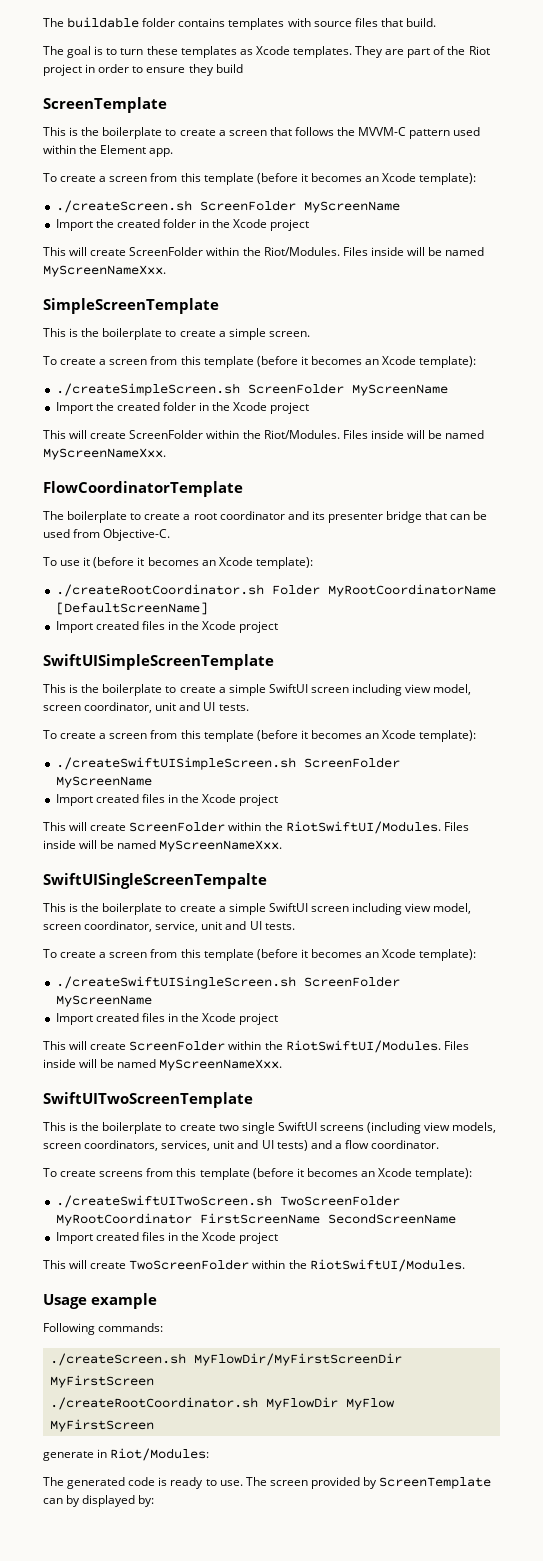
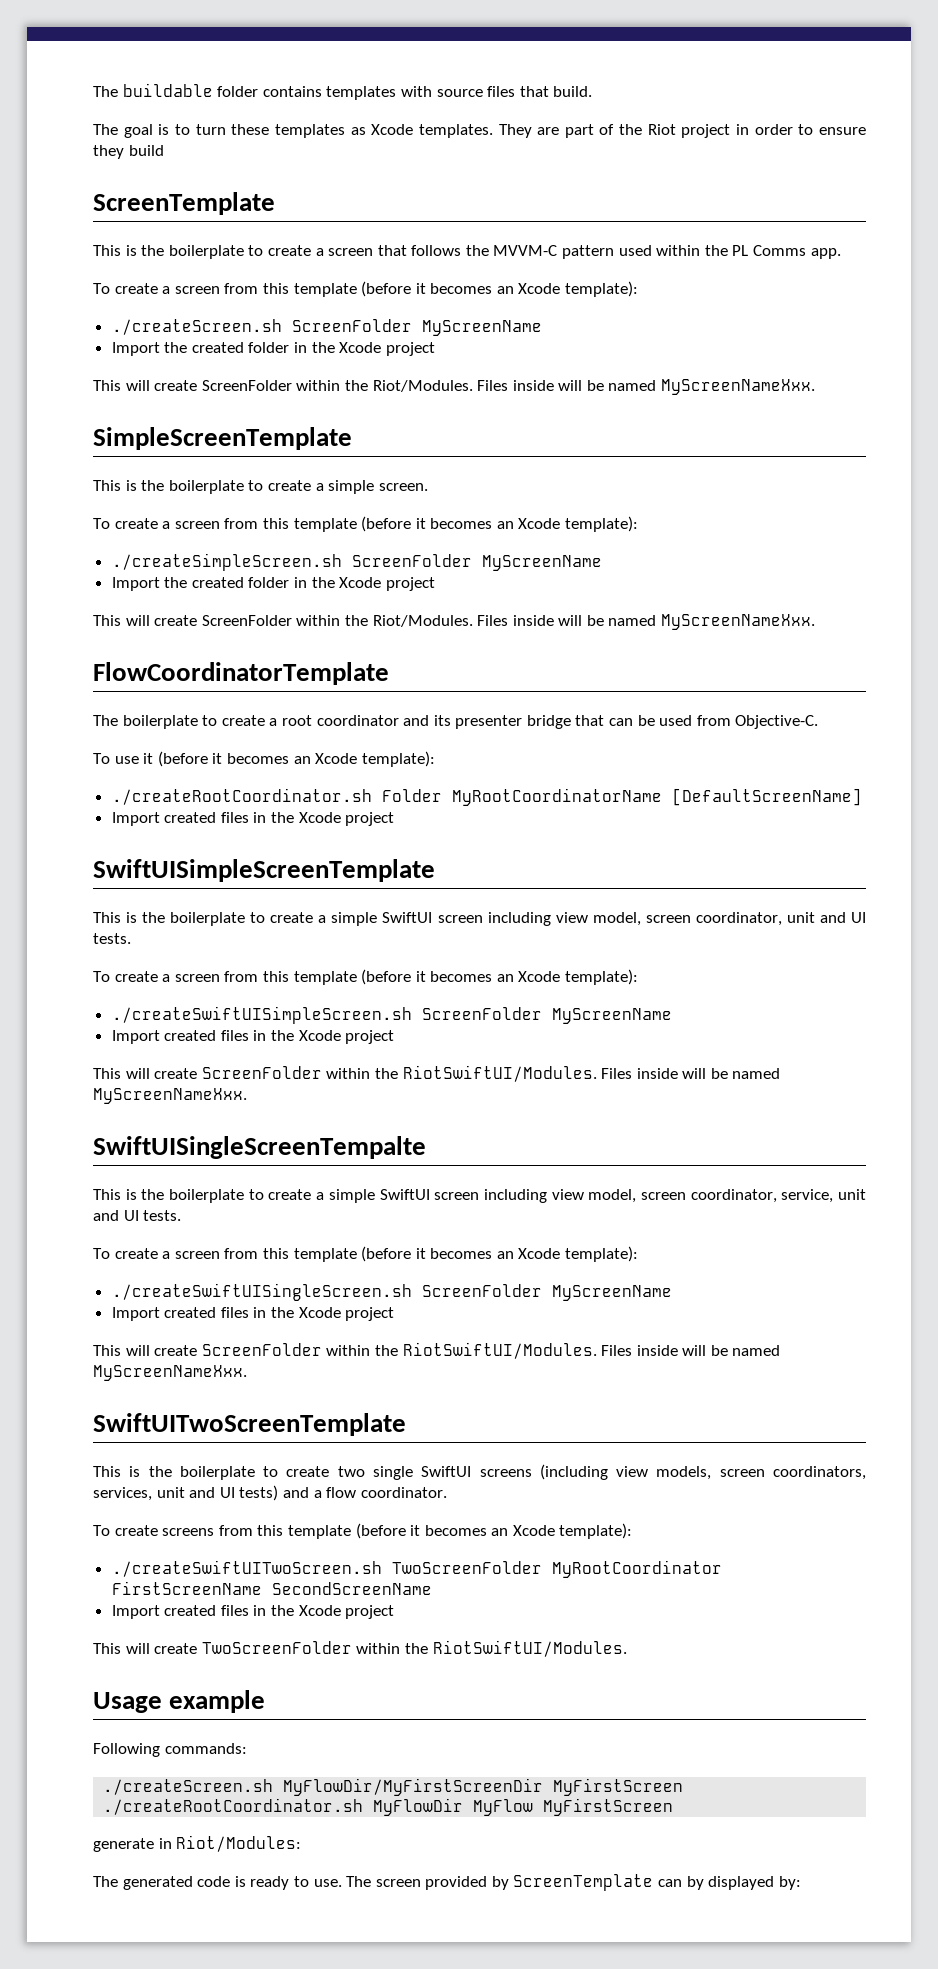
- This is the boilerplate to create a screen that follows the MVVM-C pattern used within the Element app.
+ This is the boilerplate to create a screen that follows the MVVM-C pattern used within the PL Comms app.

